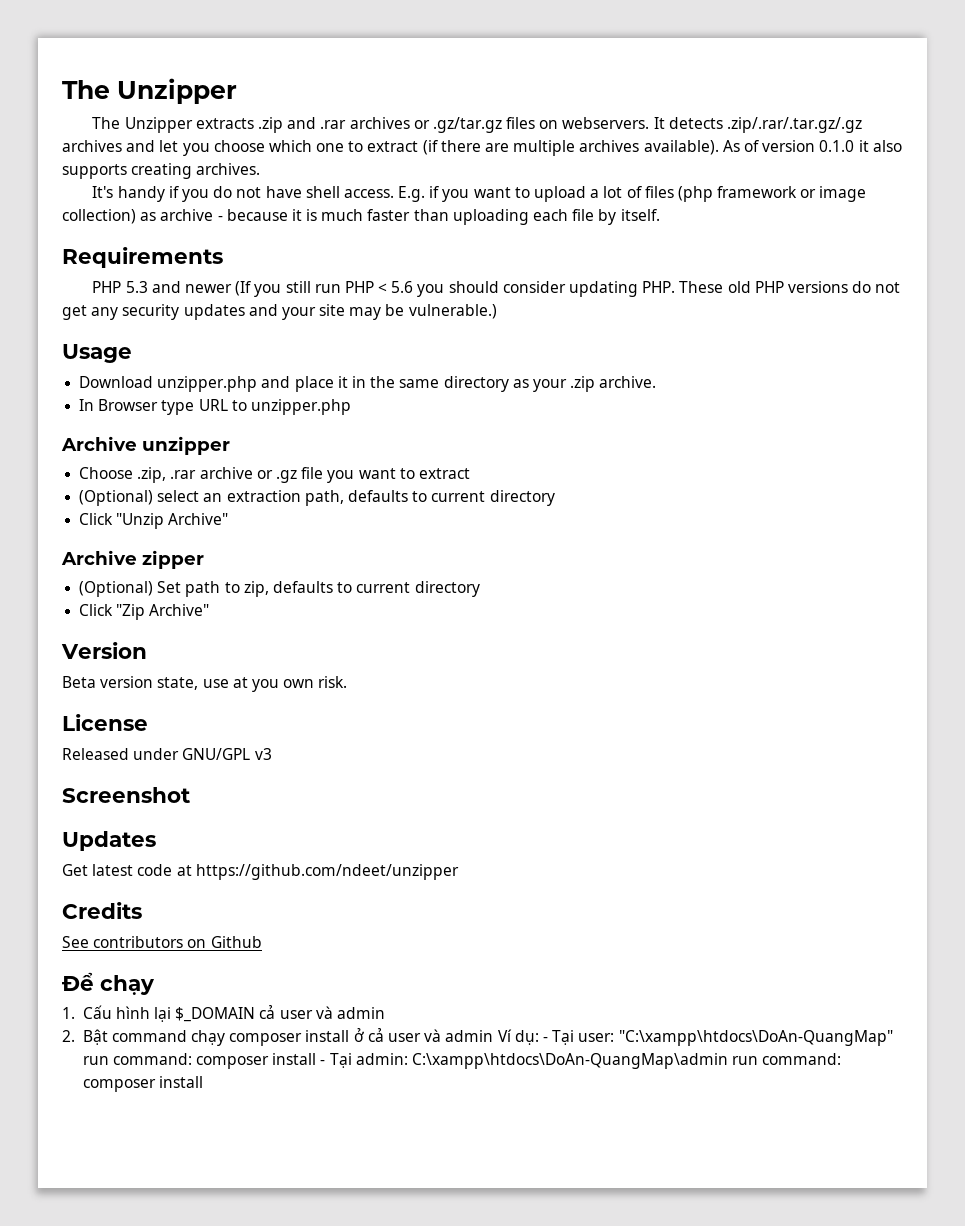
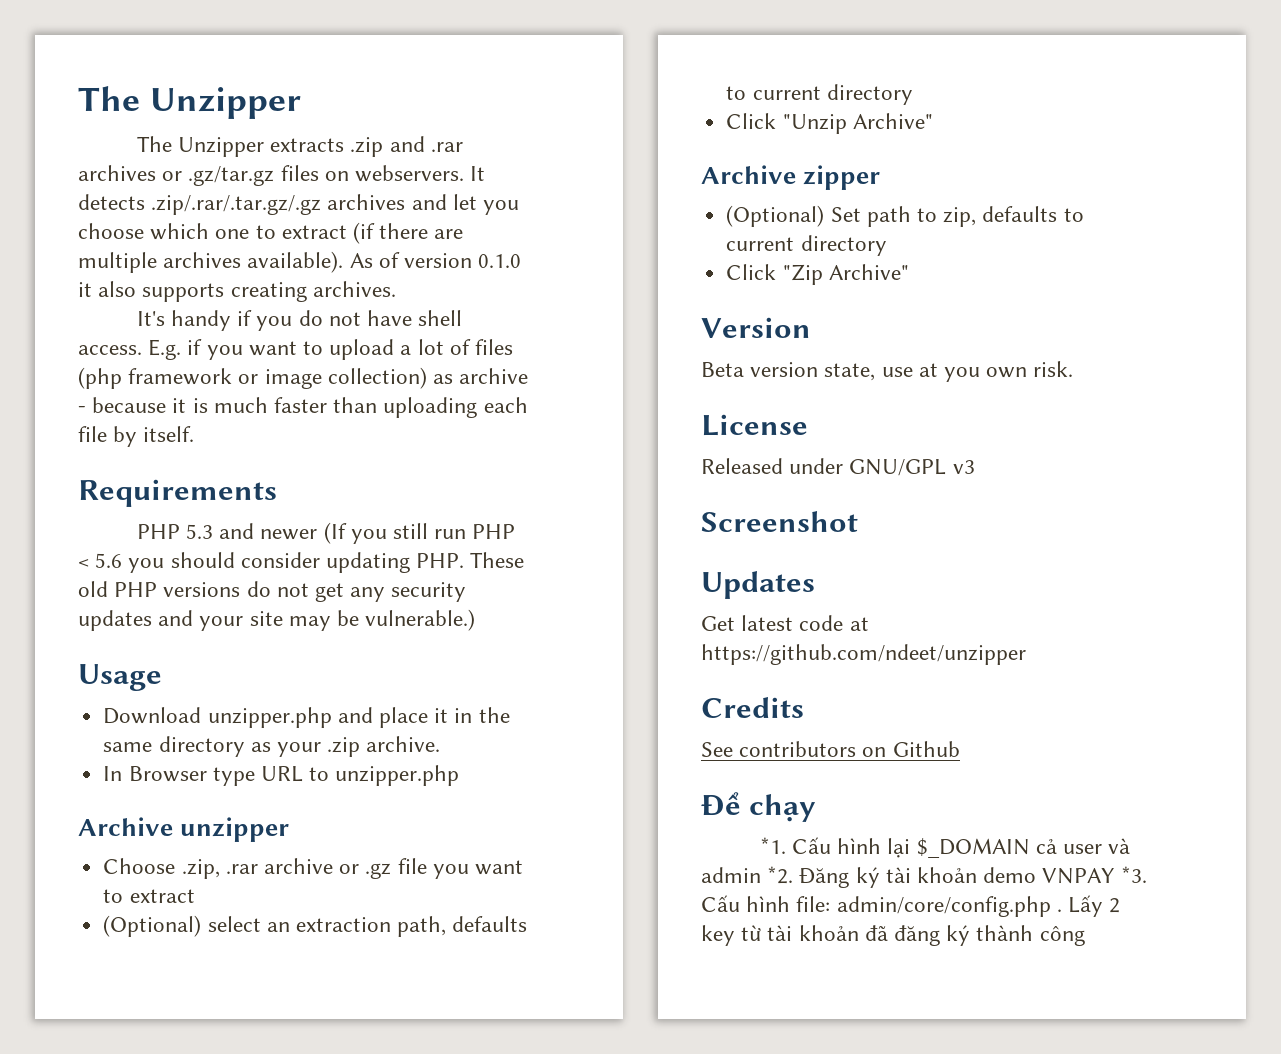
- 1. Cấu hình lại $_DOMAIN cả user và admin
- 2. Bật command chạy composer install ở cả user và admin Ví dụ: - Tại user: "C:\xampp\htdocs\DoAn-QuangMap" run command: composer install - Tại admin: C:\xampp\htdocs\DoAn-QuangMap\admin run command: composer install
+ *1. Cấu hình lại $_DOMAIN cả user và admin *2. Đăng ký tài khoản demo VNPAY *3. Cấu hình file: admin/core/config.php . Lấy 2 key từ tài khoản đã đăng ký thành công

